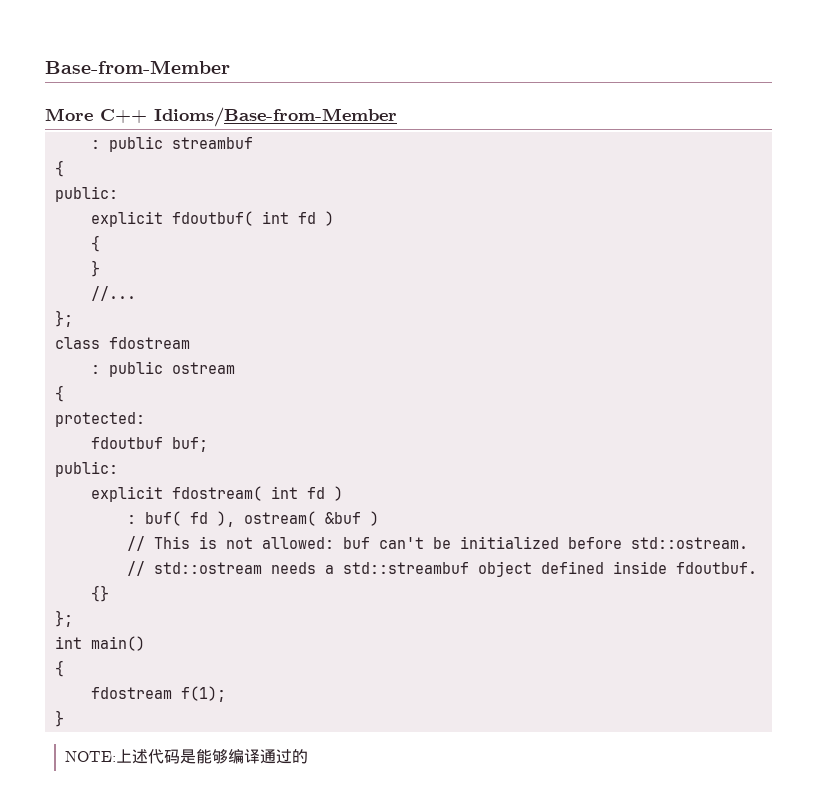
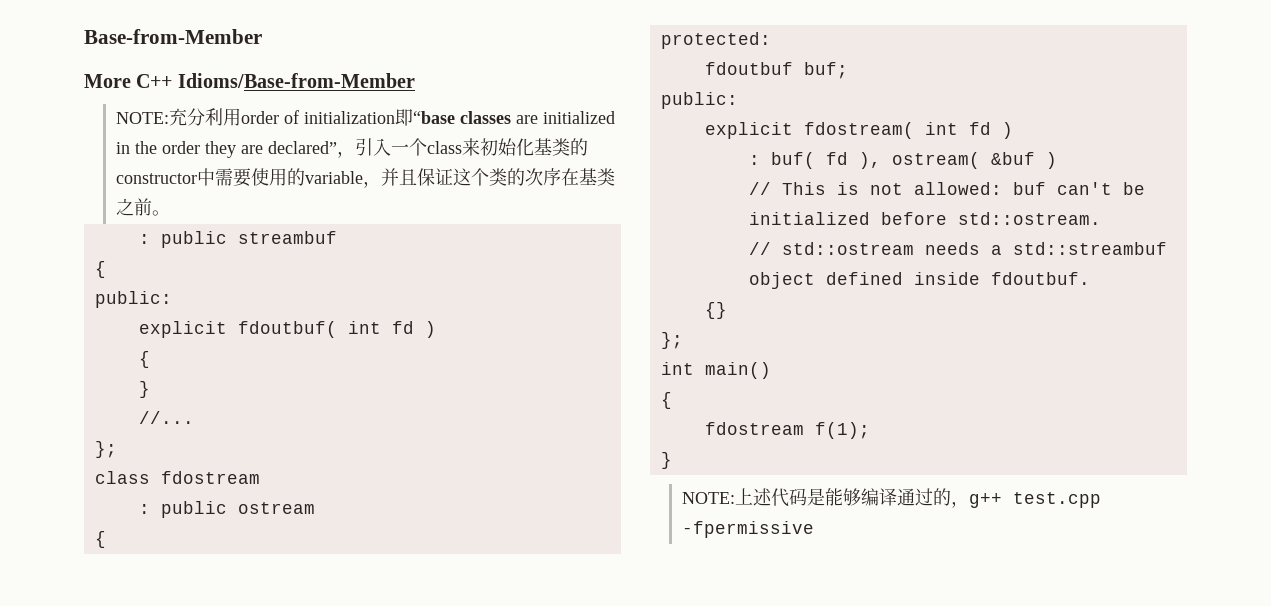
+ NOTE:充分利用order of initialization即“base classes are initialized in the order they are declared”，引入一个class来初始化基类的constructor中需要使用的variable，并且保证这个类的次序在基类之前。
- NOTE:上述代码是能够编译通过的
+ NOTE:上述代码是能够编译通过的，g++ test.cpp -fpermissive

